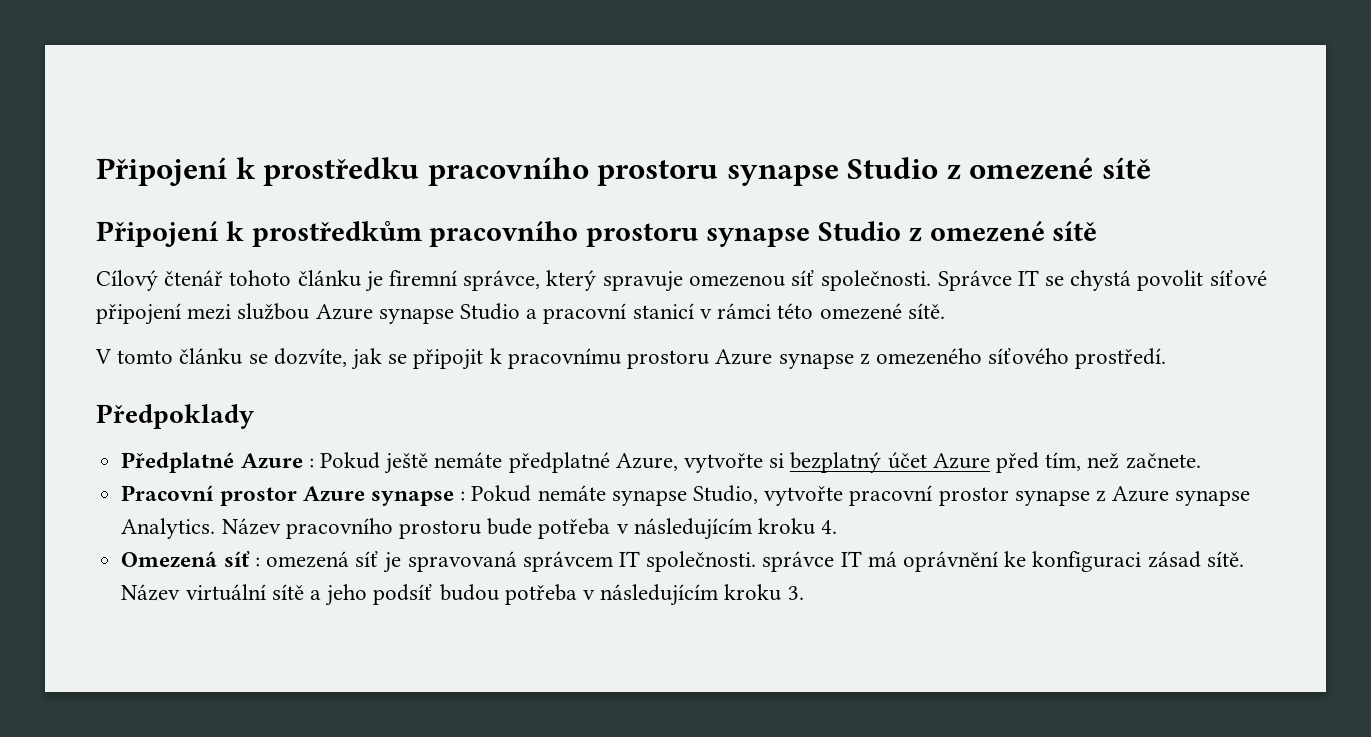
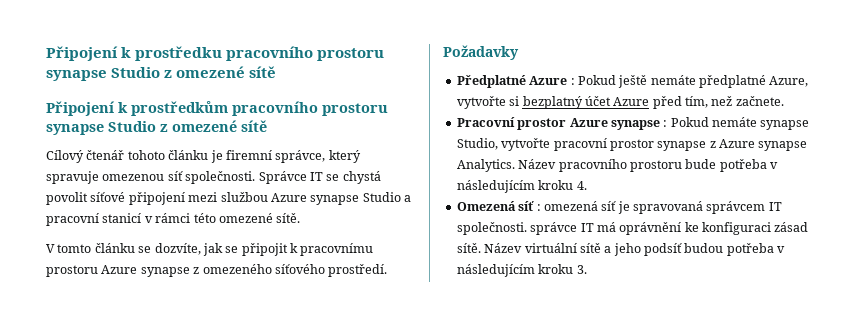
- Předpoklady
+ Požadavky

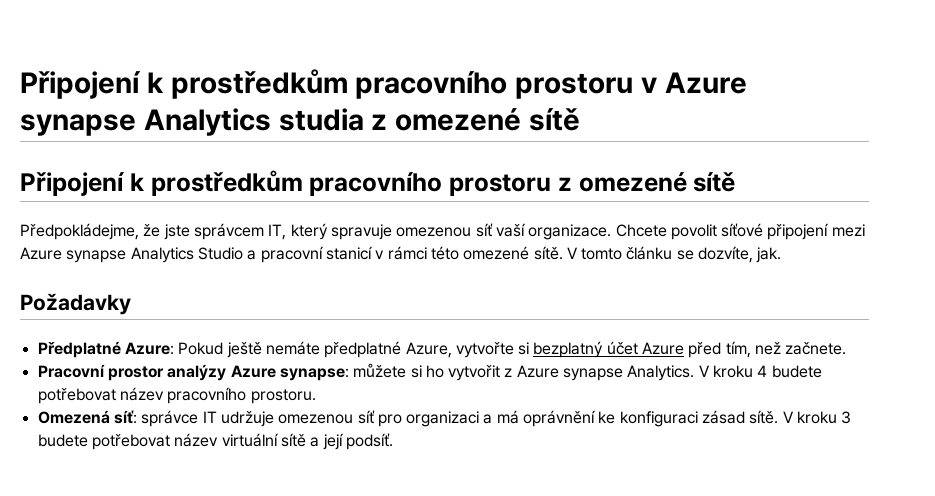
- Připojení k prostředku pracovního prostoru synapse Studio z omezené sítě
+ Připojení k prostředkům pracovního prostoru v Azure synapse Analytics studia z omezené sítě
- Připojení k prostředkům pracovního prostoru synapse Studio z omezené sítě
- Cílový čtenář tohoto článku je firemní správce, který spravuje omezenou síť společnosti. Správce IT se chystá povolit síťové připojení mezi službou Azure synapse Studio a pracovní stanicí v rámci této omezené sítě.
- V tomto článku se dozvíte, jak se připojit k pracovnímu prostoru Azure synapse z omezeného síťového prostředí.
+ Připojení k prostředkům pracovního prostoru z omezené sítě
+ Předpokládejme, že jste správcem IT, který spravuje omezenou síť vaší organizace. Chcete povolit síťové připojení mezi Azure synapse Analytics Studio a pracovní stanicí v rámci této omezené sítě. V tomto článku se dozvíte, jak.
- Předplatné Azure : Pokud ještě nemáte předplatné Azure, vytvořte si bezplatný účet Azure před tím, než začnete.
+ Předplatné Azure: Pokud ještě nemáte předplatné Azure, vytvořte si bezplatný účet Azure před tím, než začnete.
- Pracovní prostor Azure synapse : Pokud nemáte synapse Studio, vytvořte pracovní prostor synapse z Azure synapse Analytics. Název pracovního prostoru bude potřeba v následujícím kroku 4.
- Omezená síť : omezená síť je spravovaná správcem IT společnosti. správce IT má oprávnění ke konfiguraci zásad sítě.
+ Pracovní prostor analýzy Azure synapse: můžete si ho vytvořit z Azure synapse Analytics. V kroku 4 budete potřebovat název pracovního prostoru.
+ Omezená síť: správce IT udržuje omezenou síť pro organizaci a má oprávnění ke konfiguraci zásad sítě.
- Název virtuální sítě a jeho podsíť budou potřeba v následujícím kroku 3.
+ V kroku 3 budete potřebovat název virtuální sítě a její podsíť.

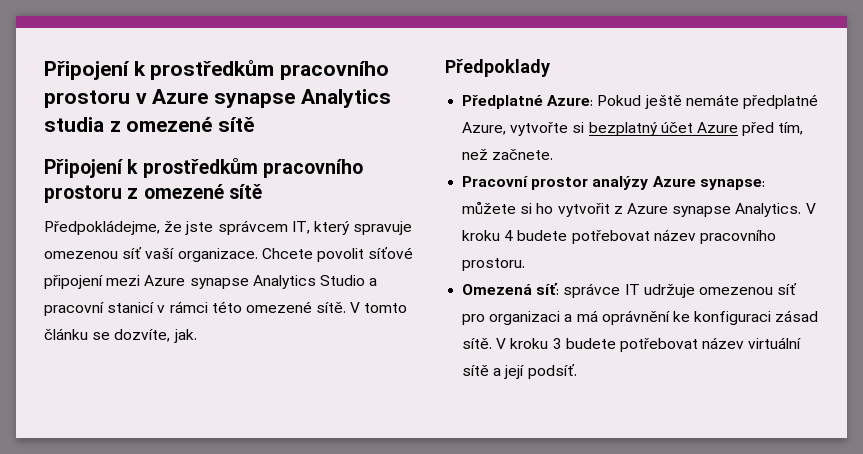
- Požadavky
+ Předpoklady

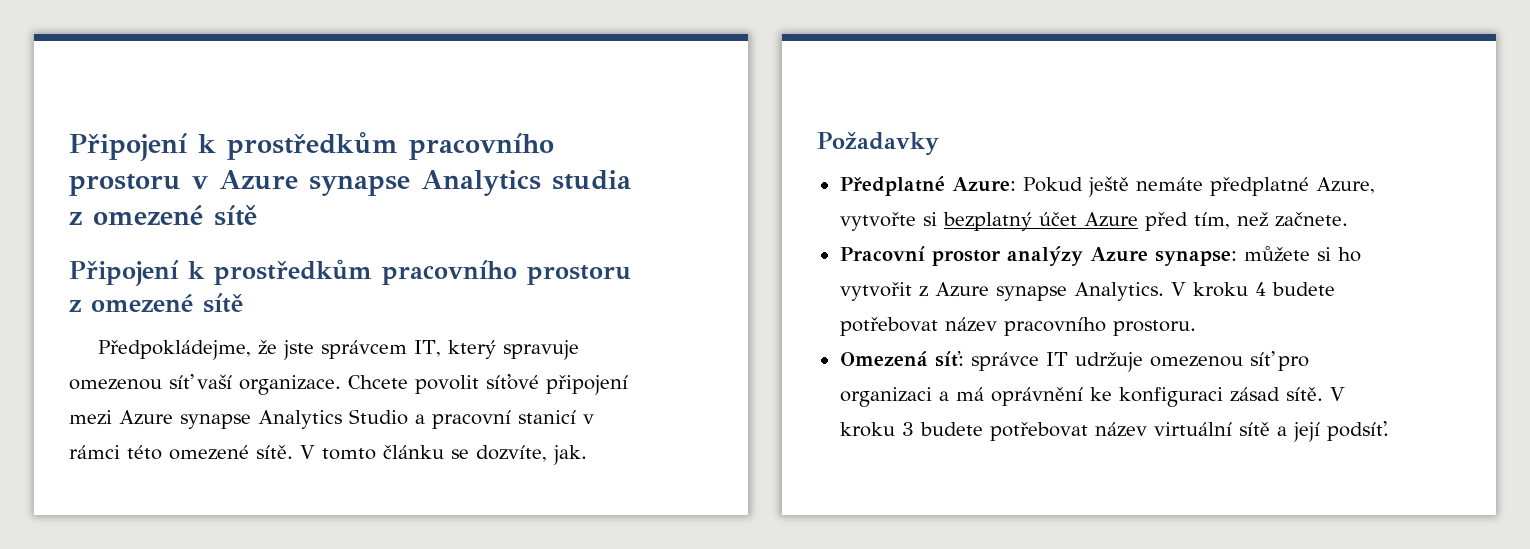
- Předpoklady
+ Požadavky

